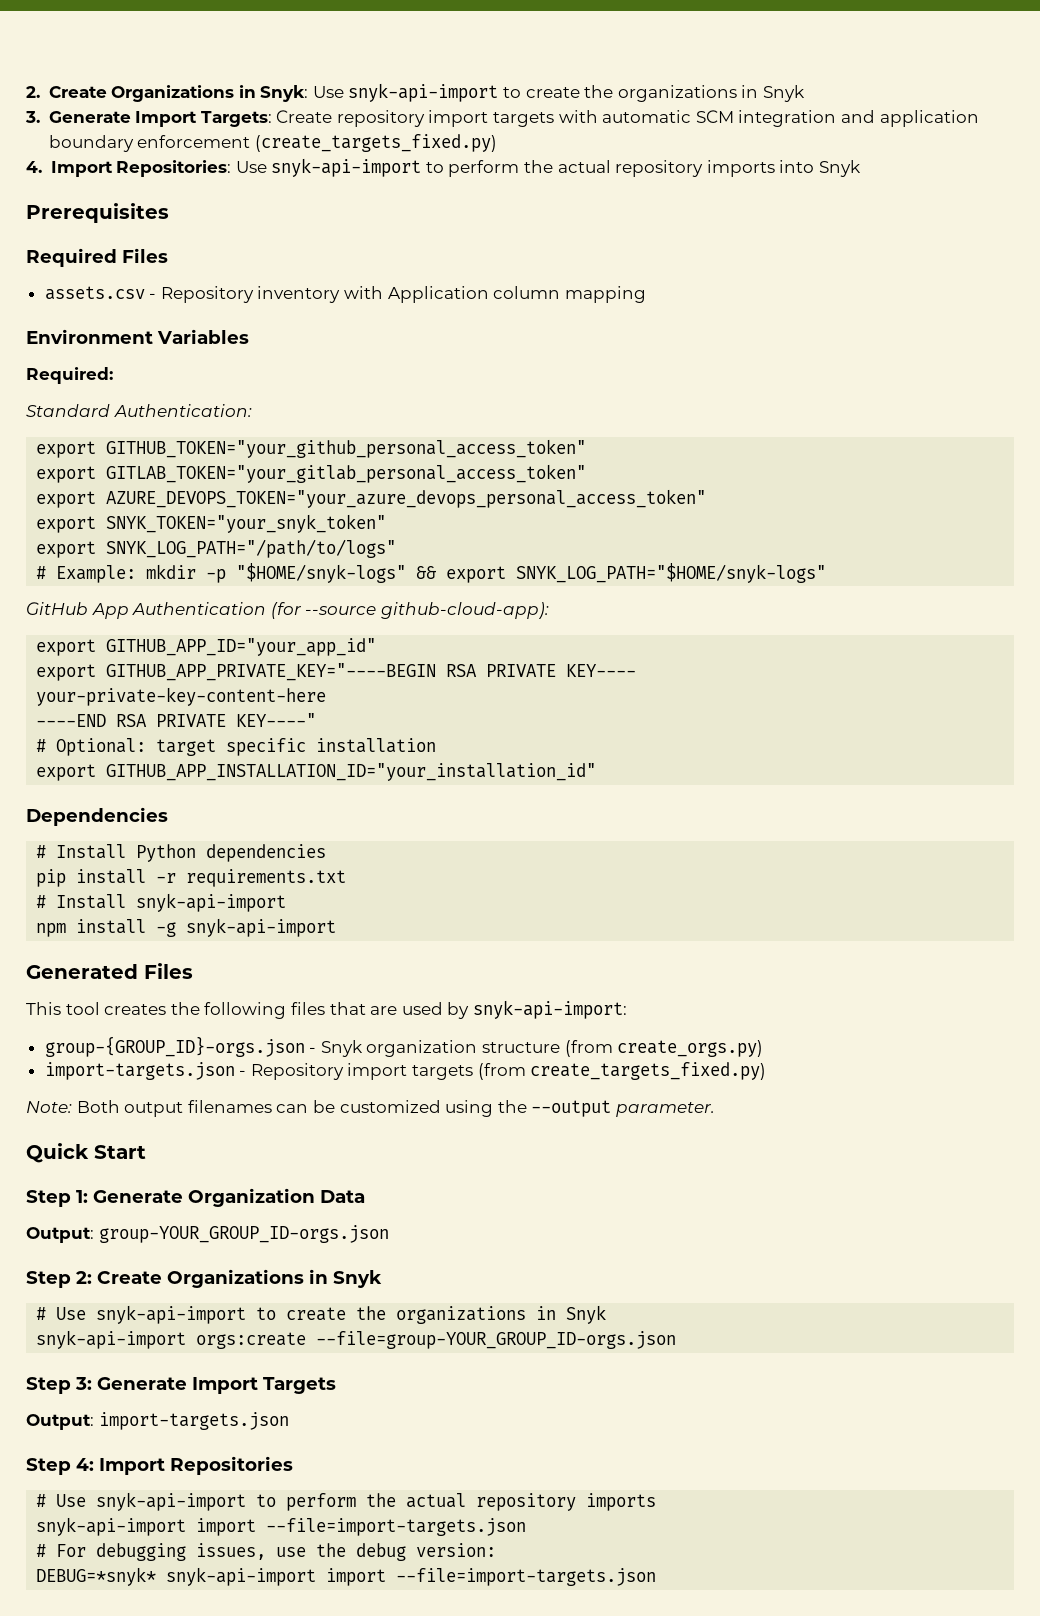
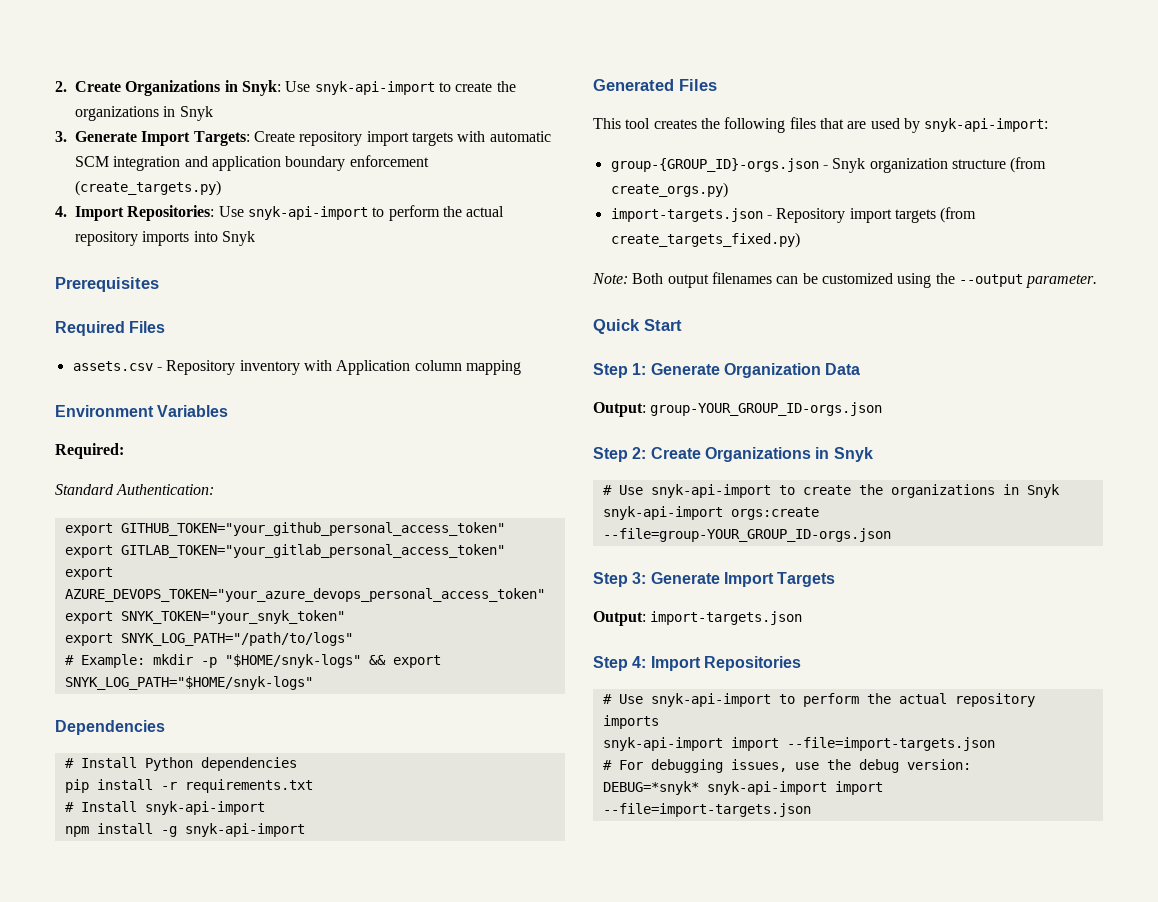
- 3. Generate Import Targets: Create repository import targets with automatic SCM integration and application boundary enforcement (create_targets_fixed.py)
+ 3. Generate Import Targets: Create repository import targets with automatic SCM integration and application boundary enforcement (create_targets.py)
- GitHub App Authentication (for --source github-cloud-app):
- export GITHUB_APP_ID="your_app_id"
- export GITHUB_APP_PRIVATE_KEY="----BEGIN RSA PRIVATE KEY----
- your-private-key-content-here
- ----END RSA PRIVATE KEY----"
- # Optional: target specific installation
- export GITHUB_APP_INSTALLATION_ID="your_installation_id"

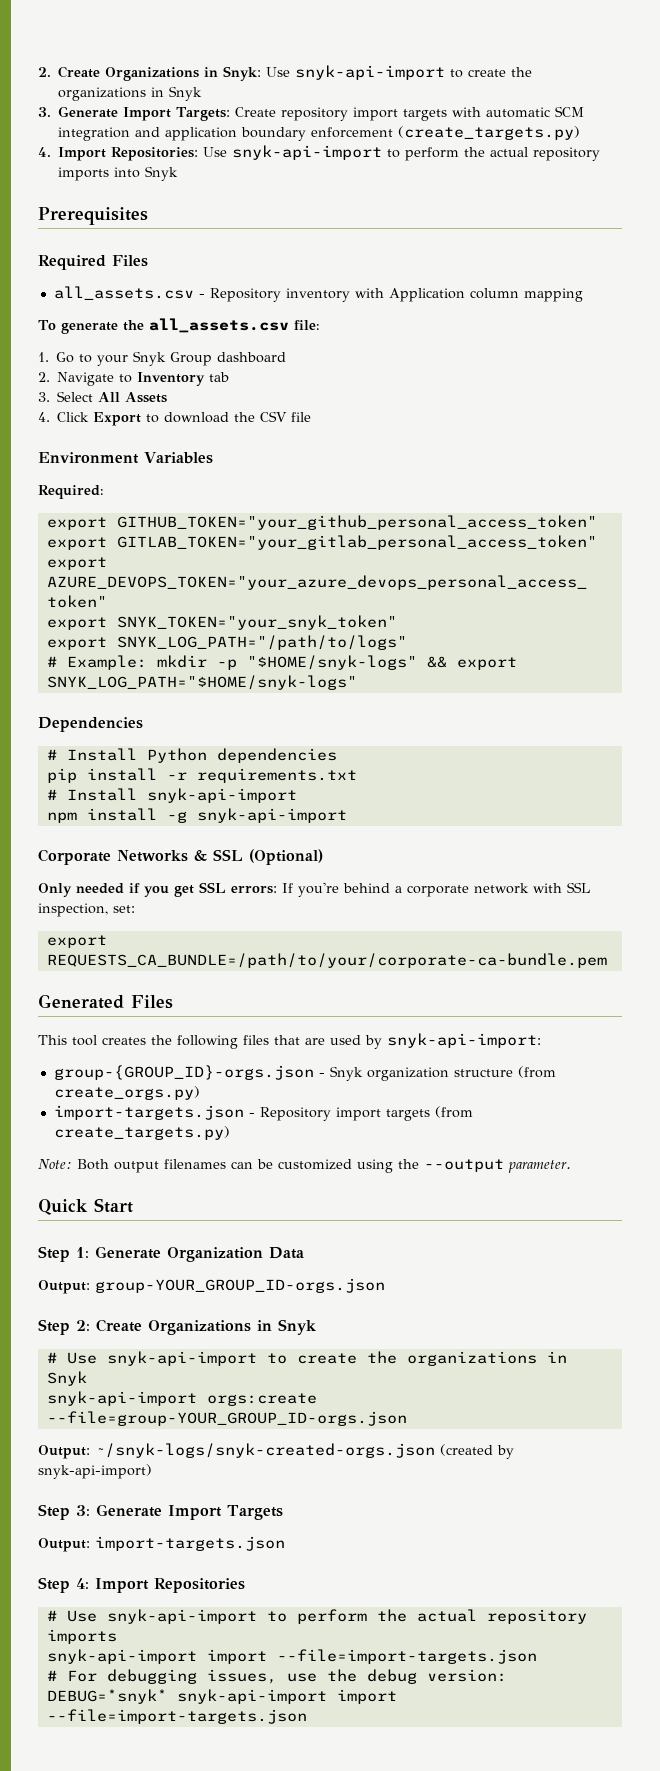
- assets.csv - Repository inventory with Application column mapping
+ all_assets.csv - Repository inventory with Application column mapping
+ To generate the all_assets.csv file:
+ 1. Go to your Snyk Group dashboard
+ 2. Navigate to Inventory tab
+ 3. Select All Assets
+ 4. Click Export to download the CSV file
- Standard Authentication:
+ Corporate Networks & SSL (Optional)
+ Only needed if you get SSL errors: If you're behind a corporate network with SSL inspection, set:
+ export REQUESTS_CA_BUNDLE=/path/to/your/corporate-ca-bundle.pem
- import-targets.json - Repository import targets (from create_targets_fixed.py)
+ import-targets.json - Repository import targets (from create_targets.py)
+ Output: ~/snyk-logs/snyk-created-orgs.json (created by snyk-api-import)

